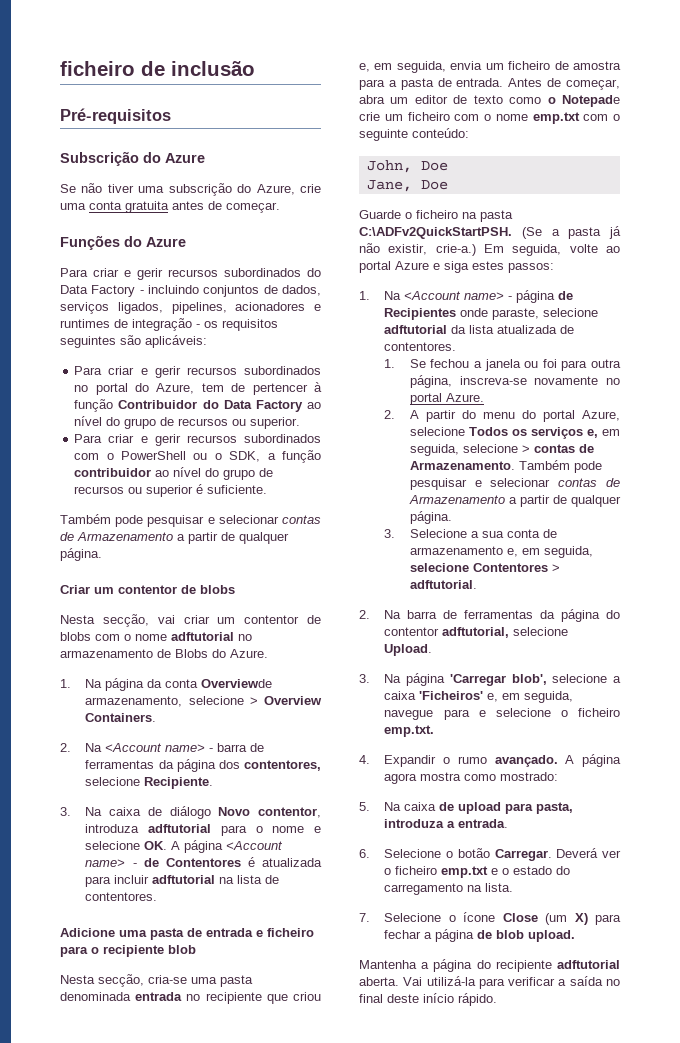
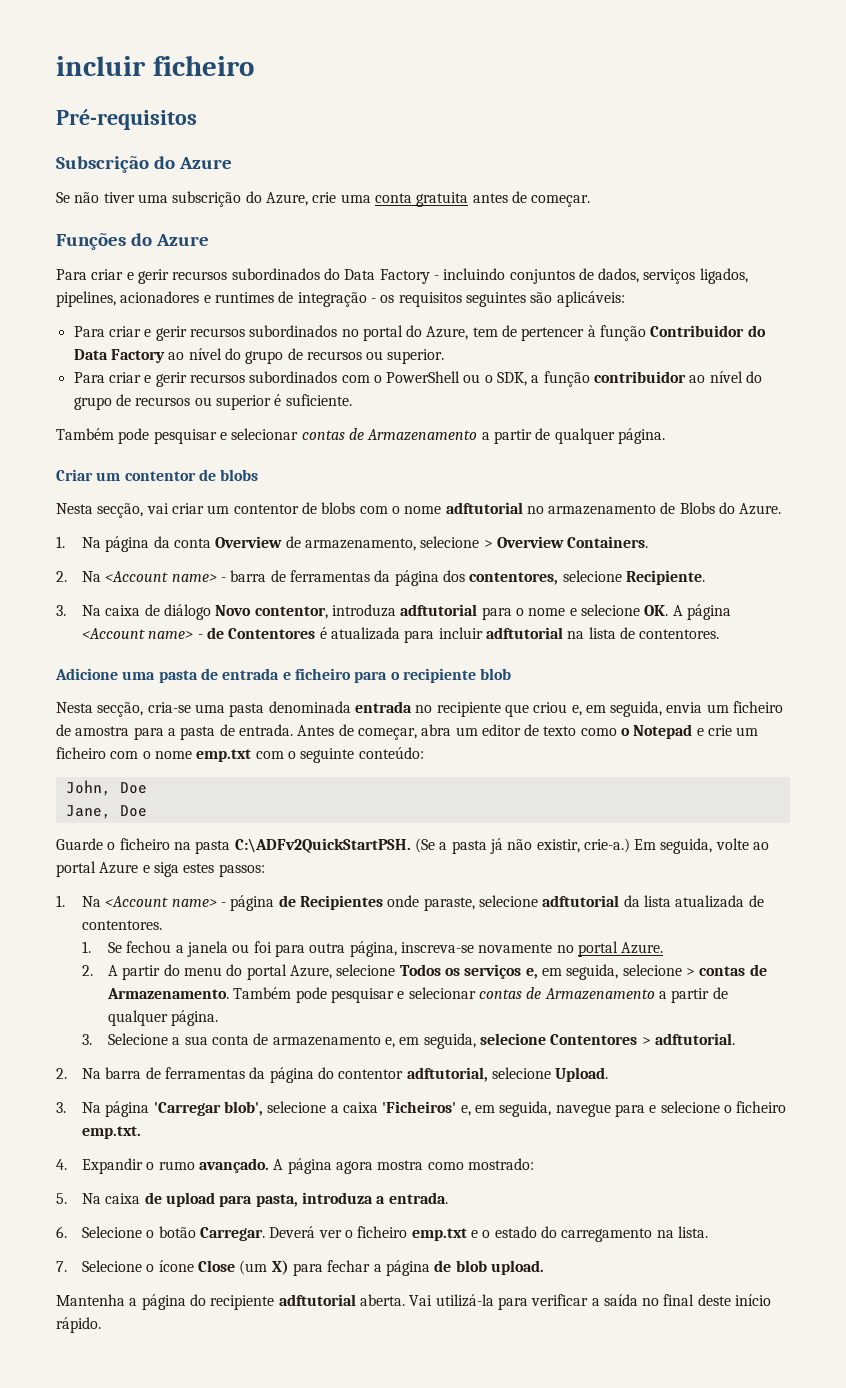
- ficheiro de inclusão
+ incluir ficheiro
- 1. Na página da conta Overviewde armazenamento, selecione > Overview Containers.
+ 1. Na página da conta Overview de armazenamento, selecione > Overview Containers.
- Antes de começar, abra um editor de texto como o Notepade crie um ficheiro com o nome emp.txt com o seguinte conteúdo:
+ Antes de começar, abra um editor de texto como o Notepad e crie um ficheiro com o nome emp.txt com o seguinte conteúdo:

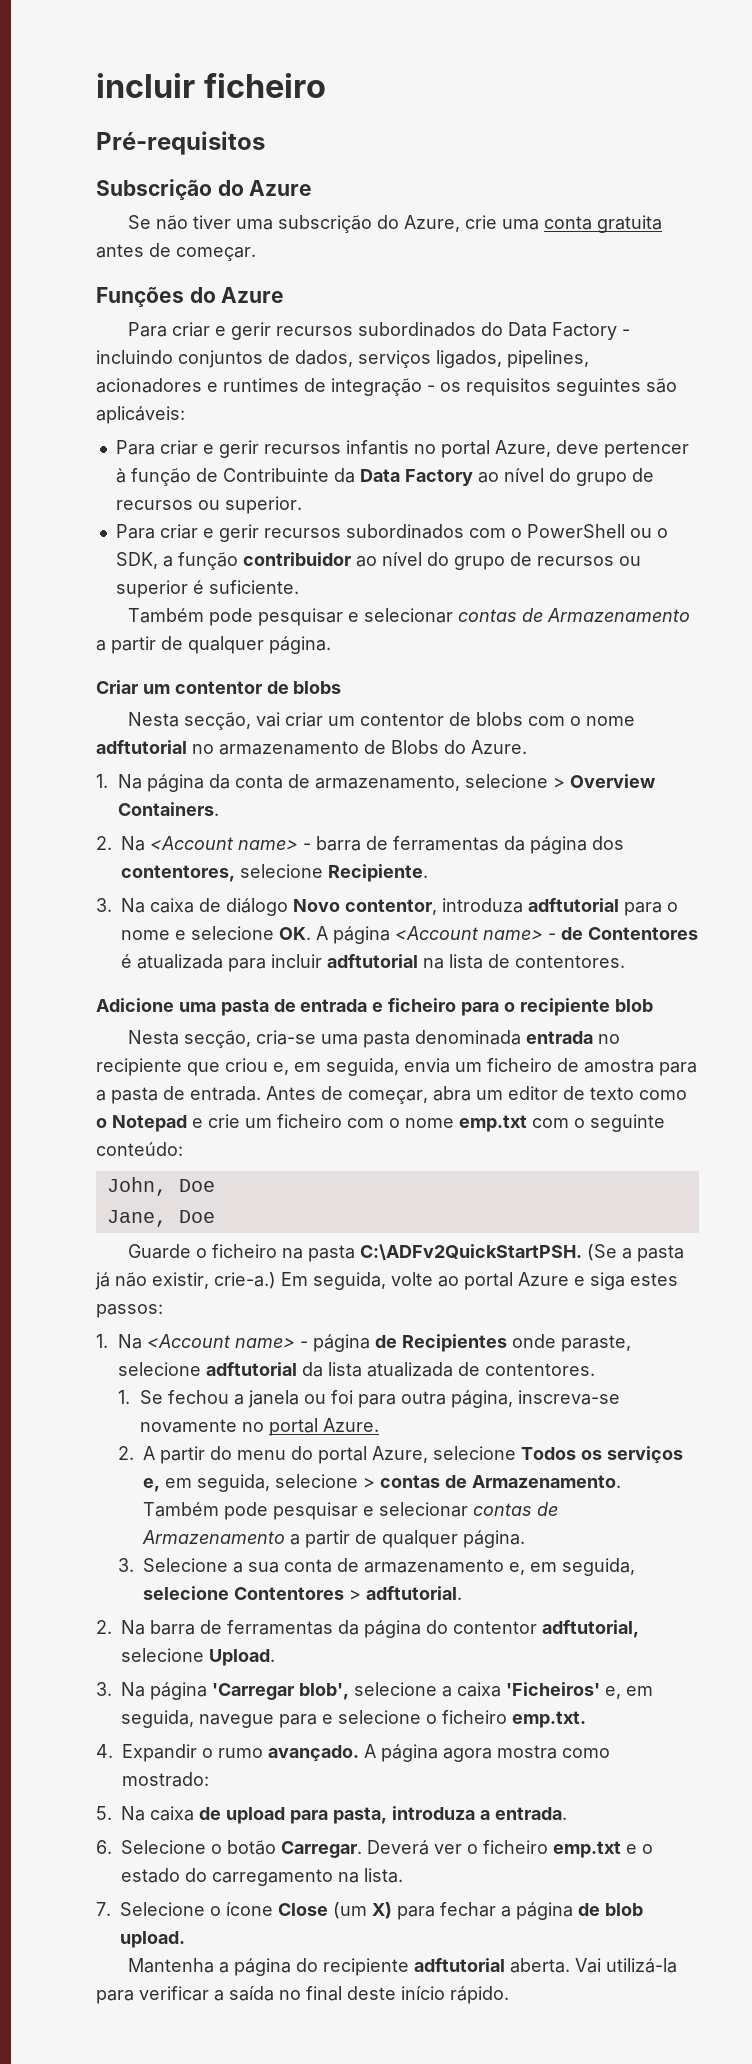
- Para criar e gerir recursos subordinados no portal do Azure, tem de pertencer à função Contribuidor do Data Factory ao nível do grupo de recursos ou superior.
+ Para criar e gerir recursos infantis no portal Azure, deve pertencer à função de Contribuinte da Data Factory ao nível do grupo de recursos ou superior.
- 1. Na página da conta Overview de armazenamento, selecione > Overview Containers.
+ 1. Na página da conta de armazenamento, selecione > Overview Containers.

